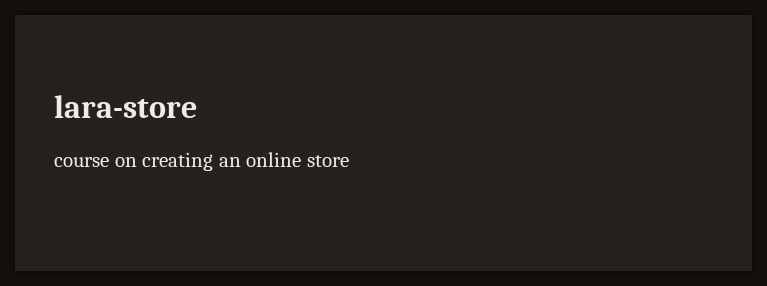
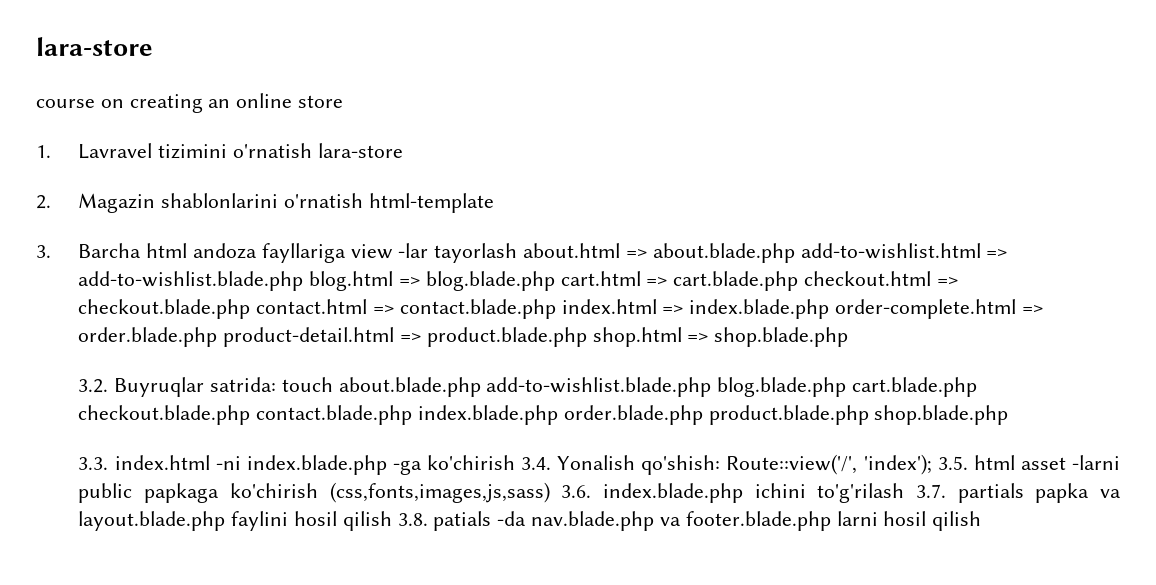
+ 1. Lavravel tizimini o'rnatish lara-store
+ 2. Magazin shablonlarini o'rnatish html-template
+ 3. Barcha html andoza fayllariga view -lar tayorlash about.html => about.blade.php add-to-wishlist.html => add-to-wishlist.blade.php blog.html => blog.blade.php cart.html => cart.blade.php checkout.html => checkout.blade.php contact.html => contact.blade.php index.html => index.blade.php order-complete.html => order.blade.php product-detail.html => product.blade.php shop.html => shop.blade.php
+ 3.2. Buyruqlar satrida: touch about.blade.php add-to-wishlist.blade.php blog.blade.php cart.blade.php checkout.blade.php contact.blade.php index.blade.php order.blade.php product.blade.php shop.blade.php
+ 3.3. index.html -ni index.blade.php -ga ko'chirish 3.4. Yonalish qo'shish: Route::view('/', 'index'); 3.5. html asset -larni public papkaga ko'chirish (css,fonts,images,js,sass) 3.6. index.blade.php ichini to'g'rilash 3.7. partials papka va layout.blade.php faylini hosil qilish 3.8. patials -da nav.blade.php va footer.blade.php larni hosil qilish

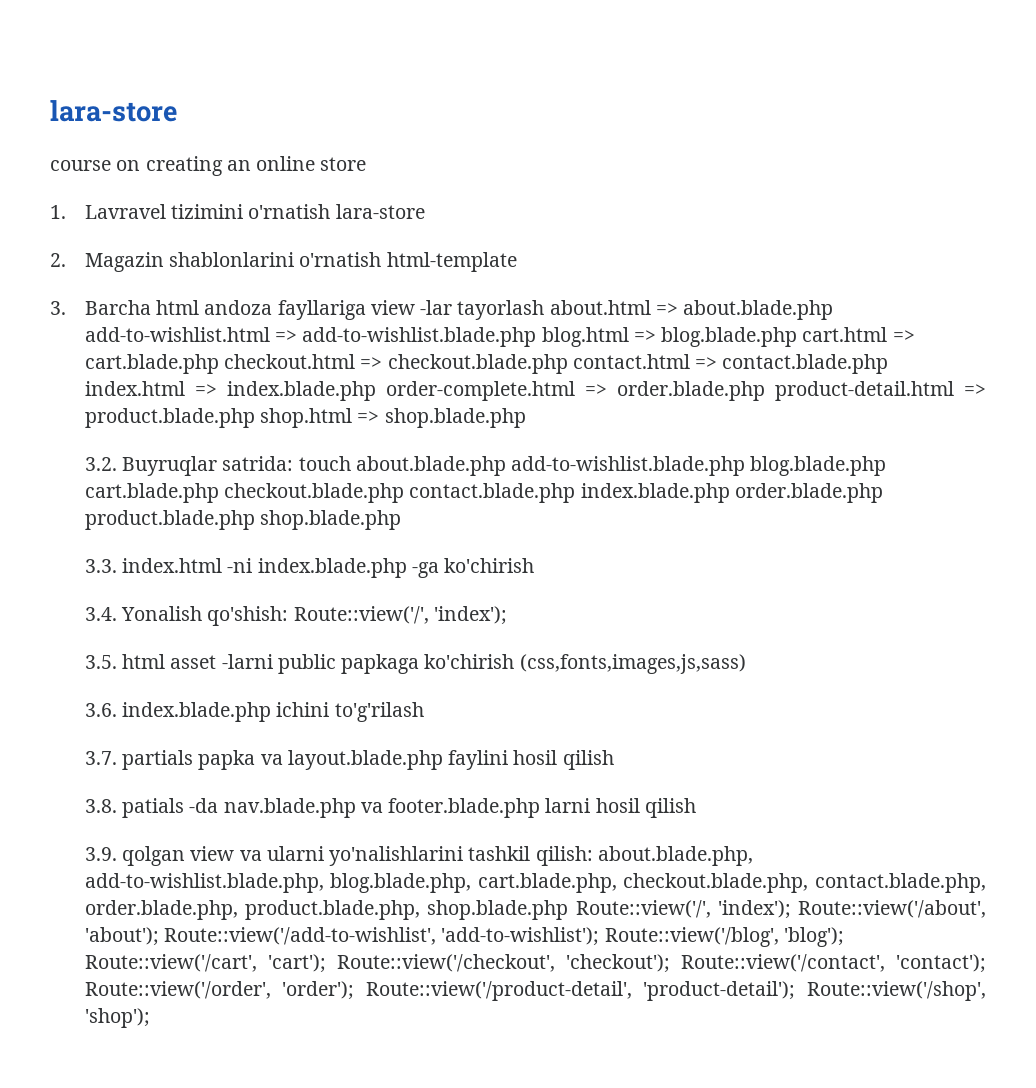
- 3.3. index.html -ni index.blade.php -ga ko'chirish 3.4. Yonalish qo'shish: Route::view('/', 'index'); 3.5. html asset -larni public papkaga ko'chirish (css,fonts,images,js,sass) 3.6. index.blade.php ichini to'g'rilash 3.7. partials papka va layout.blade.php faylini hosil qilish 3.8. patials -da nav.blade.php va footer.blade.php larni hosil qilish
+ 3.3. index.html -ni index.blade.php -ga ko'chirish
+ 3.4. Yonalish qo'shish: Route::view('/', 'index');
+ 3.5. html asset -larni public papkaga ko'chirish (css,fonts,images,js,sass)
+ 3.6. index.blade.php ichini to'g'rilash
+ 3.7. partials papka va layout.blade.php faylini hosil qilish
+ 3.8. patials -da nav.blade.php va footer.blade.php larni hosil qilish
+ 3.9. qolgan view va ularni yo'nalishlarini tashkil qilish: about.blade.php, add-to-wishlist.blade.php, blog.blade.php, cart.blade.php, checkout.blade.php, contact.blade.php, order.blade.php, product.blade.php, shop.blade.php Route::view('/', 'index'); Route::view('/about', 'about'); Route::view('/add-to-wishlist', 'add-to-wishlist'); Route::view('/blog', 'blog'); Route::view('/cart', 'cart'); Route::view('/checkout', 'checkout'); Route::view('/contact', 'contact'); Route::view('/order', 'order'); Route::view('/product-detail', 'product-detail'); Route::view('/shop', 'shop');

